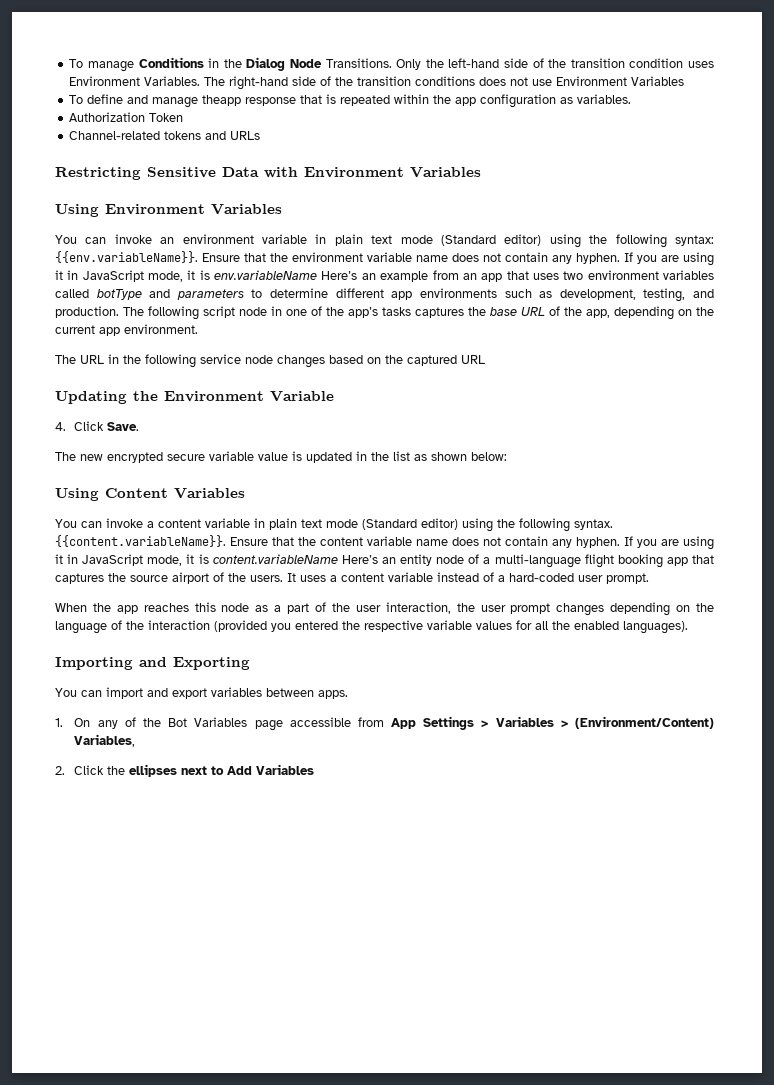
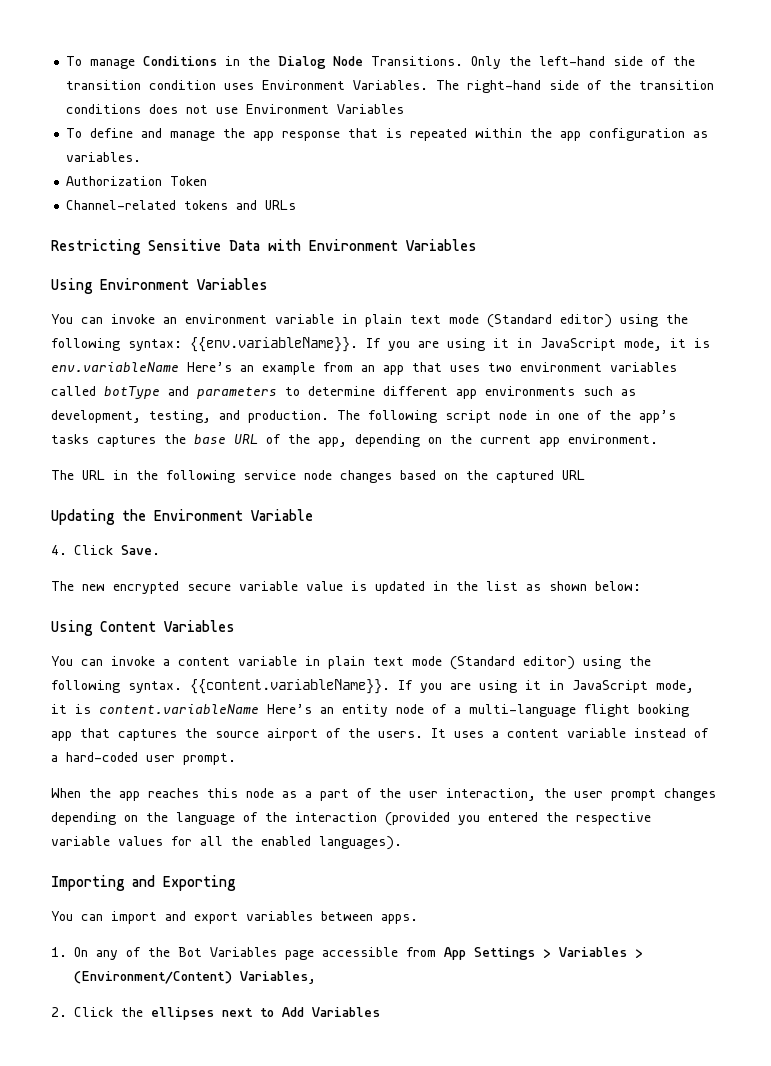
- To define and manage theapp response that is repeated within the app configuration as variables.
+ To define and manage the app response that is repeated within the app configuration as variables.
- You can invoke an environment variable in plain text mode (Standard editor) using the following syntax: {{env.variableName}}. Ensure that the environment variable name does not contain any hyphen. If you are using it in JavaScript mode, it is env.variableName Here’s an example from an app that uses two environment variables called botType and parameters to determine different app environments such as development, testing, and production.
+ You can invoke an environment variable in plain text mode (Standard editor) using the following syntax: {{env.variableName}}. If you are using it in JavaScript mode, it is env.variableName Here’s an example from an app that uses two environment variables called botType and parameters to determine different app environments such as development, testing, and production.
- {{content.variableName}}. Ensure that the content variable name does not contain any hyphen. If you are using it in JavaScript mode, it is content.variableName Here’s an entity node of a multi-language flight booking app that captures the source airport of the users.
+ {{content.variableName}}. If you are using it in JavaScript mode, it is content.variableName Here’s an entity node of a multi-language flight booking app that captures the source airport of the users.

